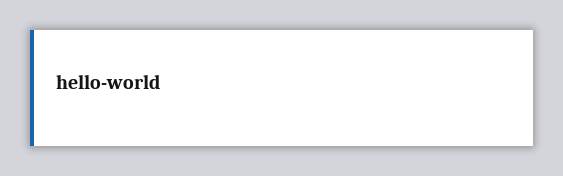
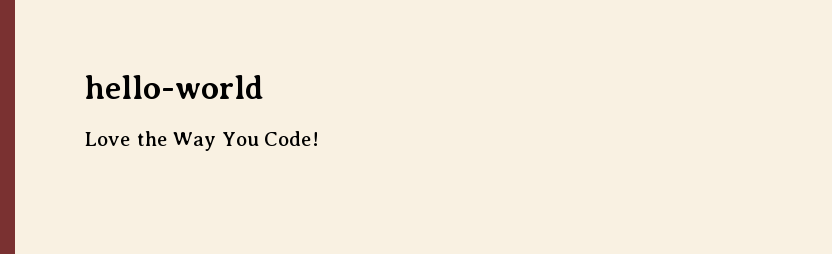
+ Love the Way You Code!

